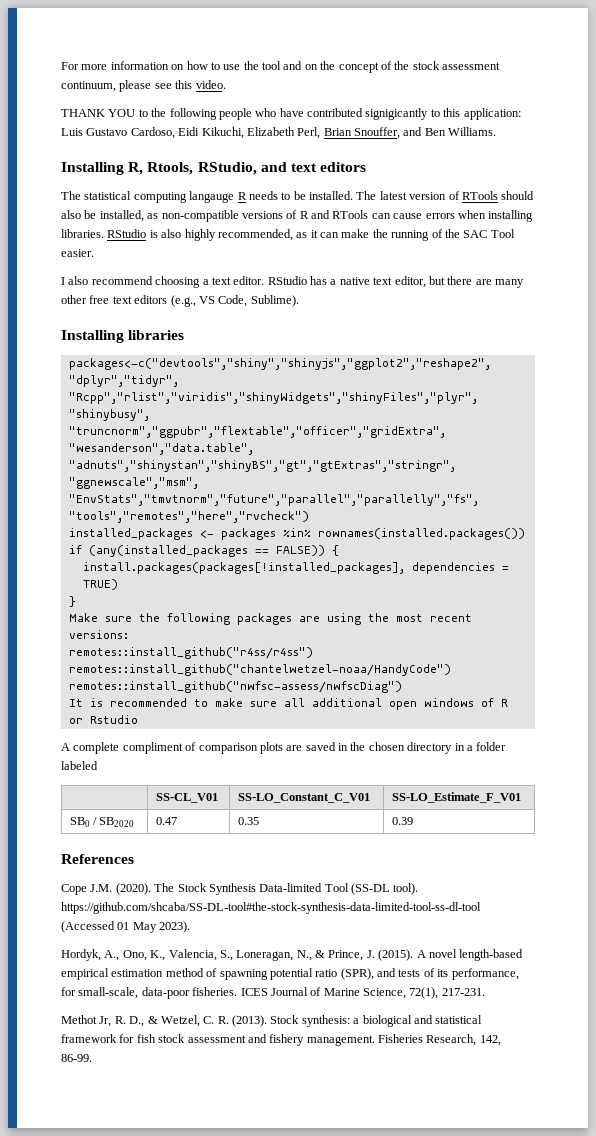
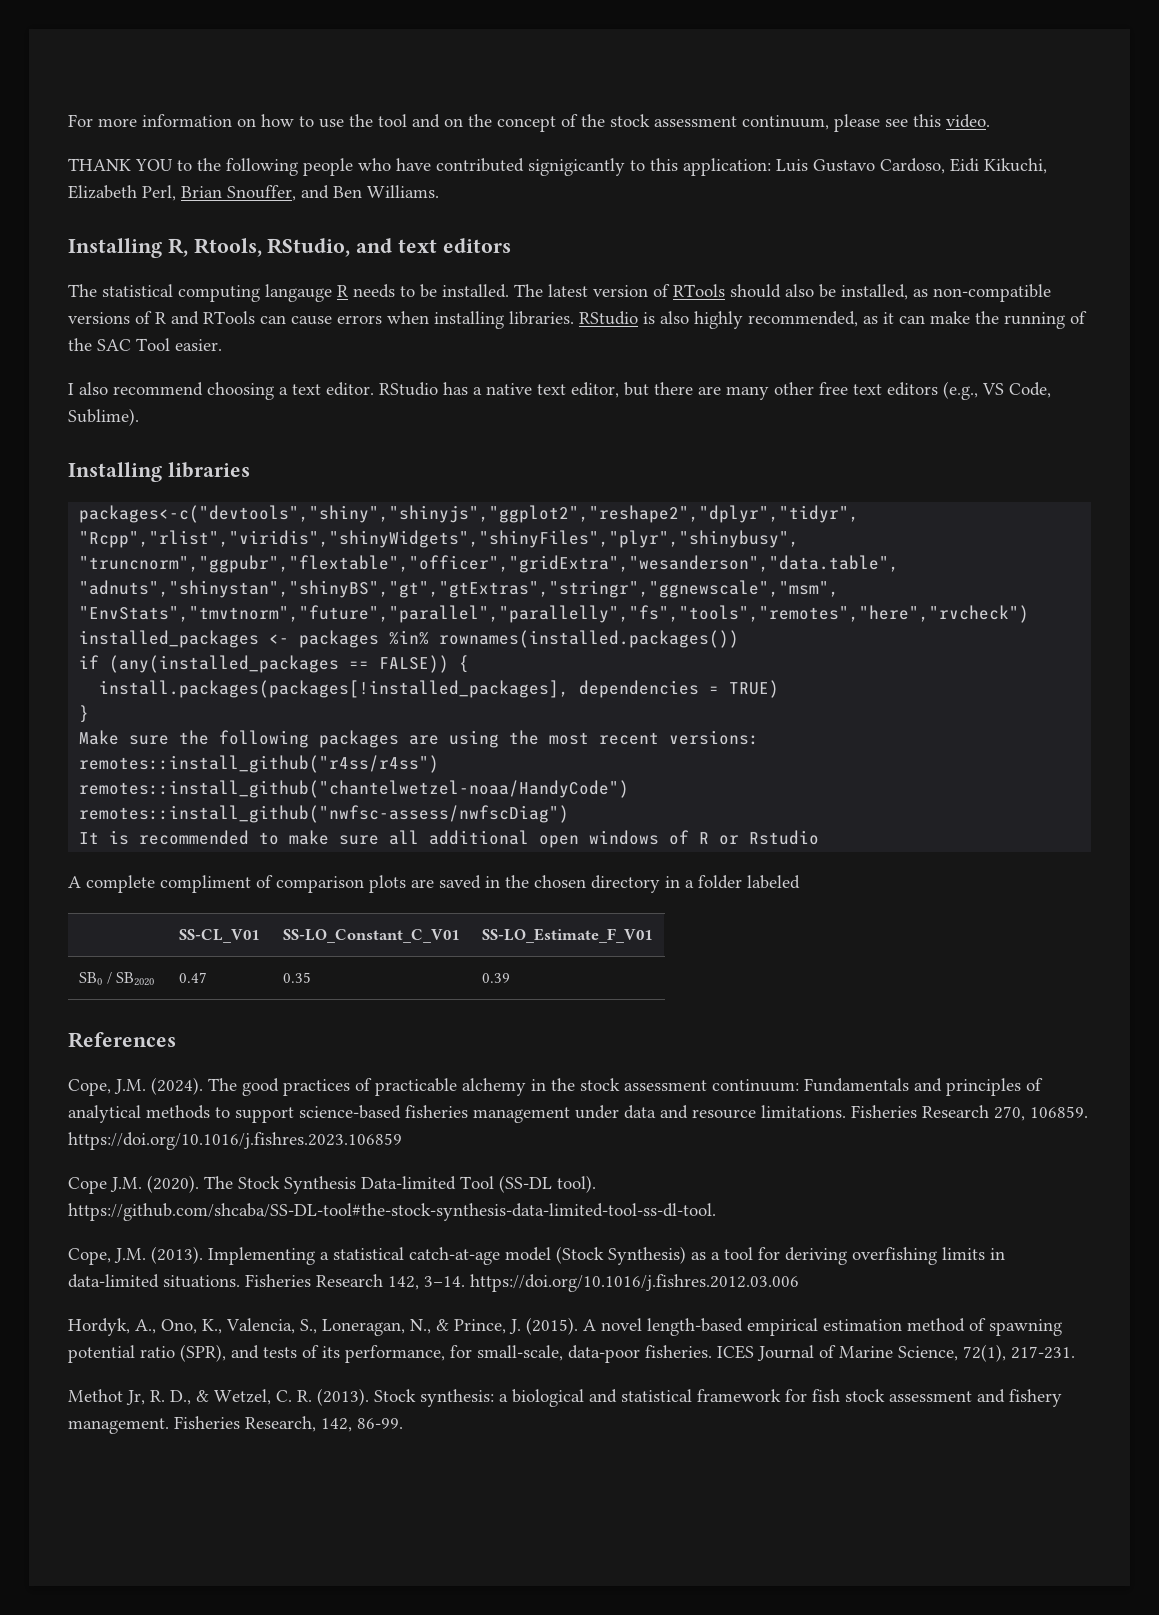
+ Cope, J.M. (2024). The good practices of practicable alchemy in the stock assessment continuum: Fundamentals and principles of analytical methods to support science-based fisheries management under data and resource limitations. Fisheries Research 270, 106859. https://doi.org/10.1016/j.fishres.2023.106859
- The Stock Synthesis Data-limited Tool (SS-DL tool). https://github.com/shcaba/SS-DL-tool#the-stock-synthesis-data-limited-tool-ss-dl-tool (Accessed 01 May 2023).
+ The Stock Synthesis Data-limited Tool (SS-DL tool). https://github.com/shcaba/SS-DL-tool#the-stock-synthesis-data-limited-tool-ss-dl-tool.
+ Cope, J.M. (2013). Implementing a statistical catch-at-age model (Stock Synthesis) as a tool for deriving overfishing limits in data-limited situations. Fisheries Research 142, 3–14. https://doi.org/10.1016/j.fishres.2012.03.006

